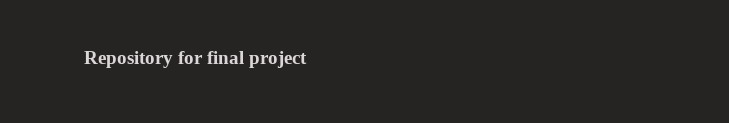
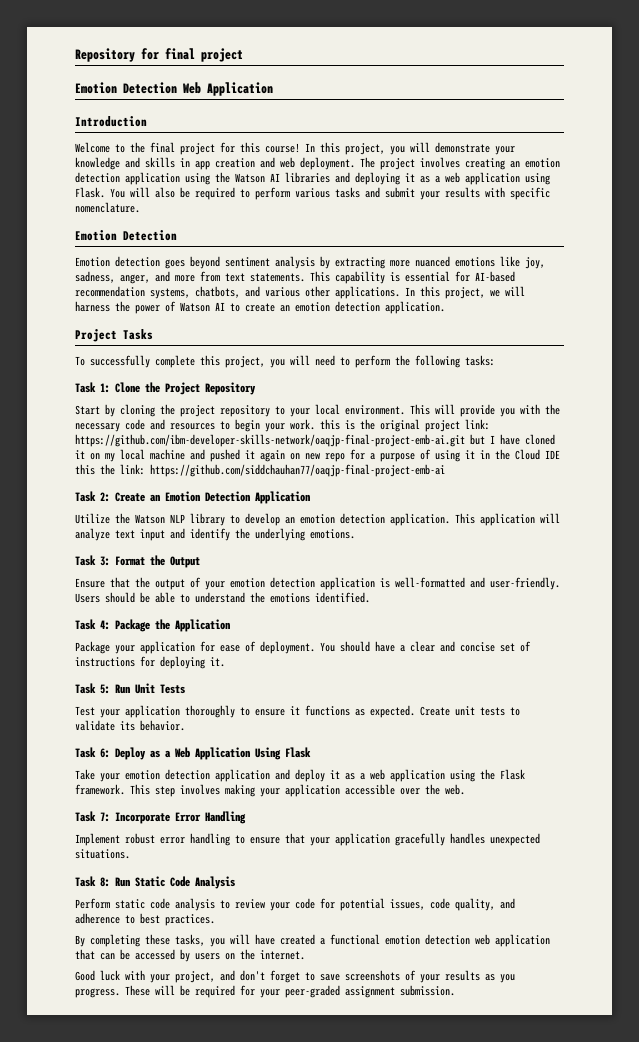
+ Emotion Detection Web Application
+ Introduction
+ Welcome to the final project for this course! In this project, you will demonstrate your knowledge and skills in app creation and web deployment. The project involves creating an emotion detection application using the Watson AI libraries and deploying it as a web application using Flask. You will also be required to perform various tasks and submit your results with specific nomenclature.
+ Emotion Detection
+ Emotion detection goes beyond sentiment analysis by extracting more nuanced emotions like joy, sadness, anger, and more from text statements. This capability is essential for AI-based recommendation systems, chatbots, and various other applications. In this project, we will harness the power of Watson AI to create an emotion detection application.
+ Project Tasks
+ To successfully complete this project, you will need to perform the following tasks:
+ Task 1: Clone the Project Repository
+ Start by cloning the project repository to your local environment. This will provide you with the necessary code and resources to begin your work. this is the original project link: https://github.com/ibm-developer-skills-network/oaqjp-final-project-emb-ai.git but I have cloned it on my local machine and pushed it again on new repo for a purpose of using it in the Cloud IDE this the link: https://github.com/siddchauhan77/oaqjp-final-project-emb-ai
+ Task 2: Create an Emotion Detection Application
+ Utilize the Watson NLP library to develop an emotion detection application. This application will analyze text input and identify the underlying emotions.
+ Task 3: Format the Output
+ Ensure that the output of your emotion detection application is well-formatted and user-friendly. Users should be able to understand the emotions identified.
+ Task 4: Package the Application
+ Package your application for ease of deployment. You should have a clear and concise set of instructions for deploying it.
+ Task 5: Run Unit Tests
+ Test your application thoroughly to ensure it functions as expected. Create unit tests to validate its behavior.
+ Task 6: Deploy as a Web Application Using Flask
+ Take your emotion detection application and deploy it as a web application using the Flask framework. This step involves making your application accessible over the web.
+ Task 7: Incorporate Error Handling
+ Implement robust error handling to ensure that your application gracefully handles unexpected situations.
+ Task 8: Run Static Code Analysis
+ Perform static code analysis to review your code for potential issues, code quality, and adherence to best practices.
+ By completing these tasks, you will have created a functional emotion detection web application that can be accessed by users on the internet.
+ Good luck with your project, and don't forget to save screenshots of your results as you progress. These will be required for your peer-graded assignment submission.

